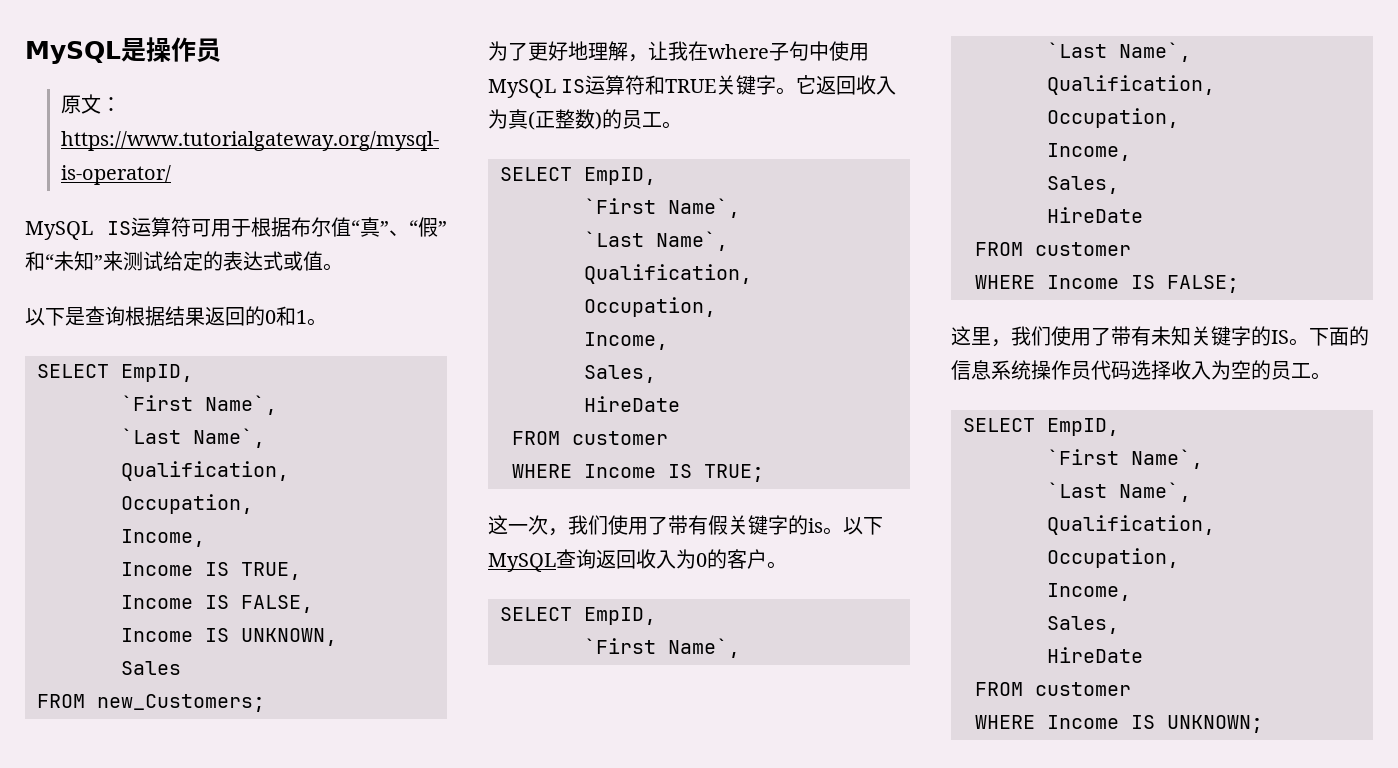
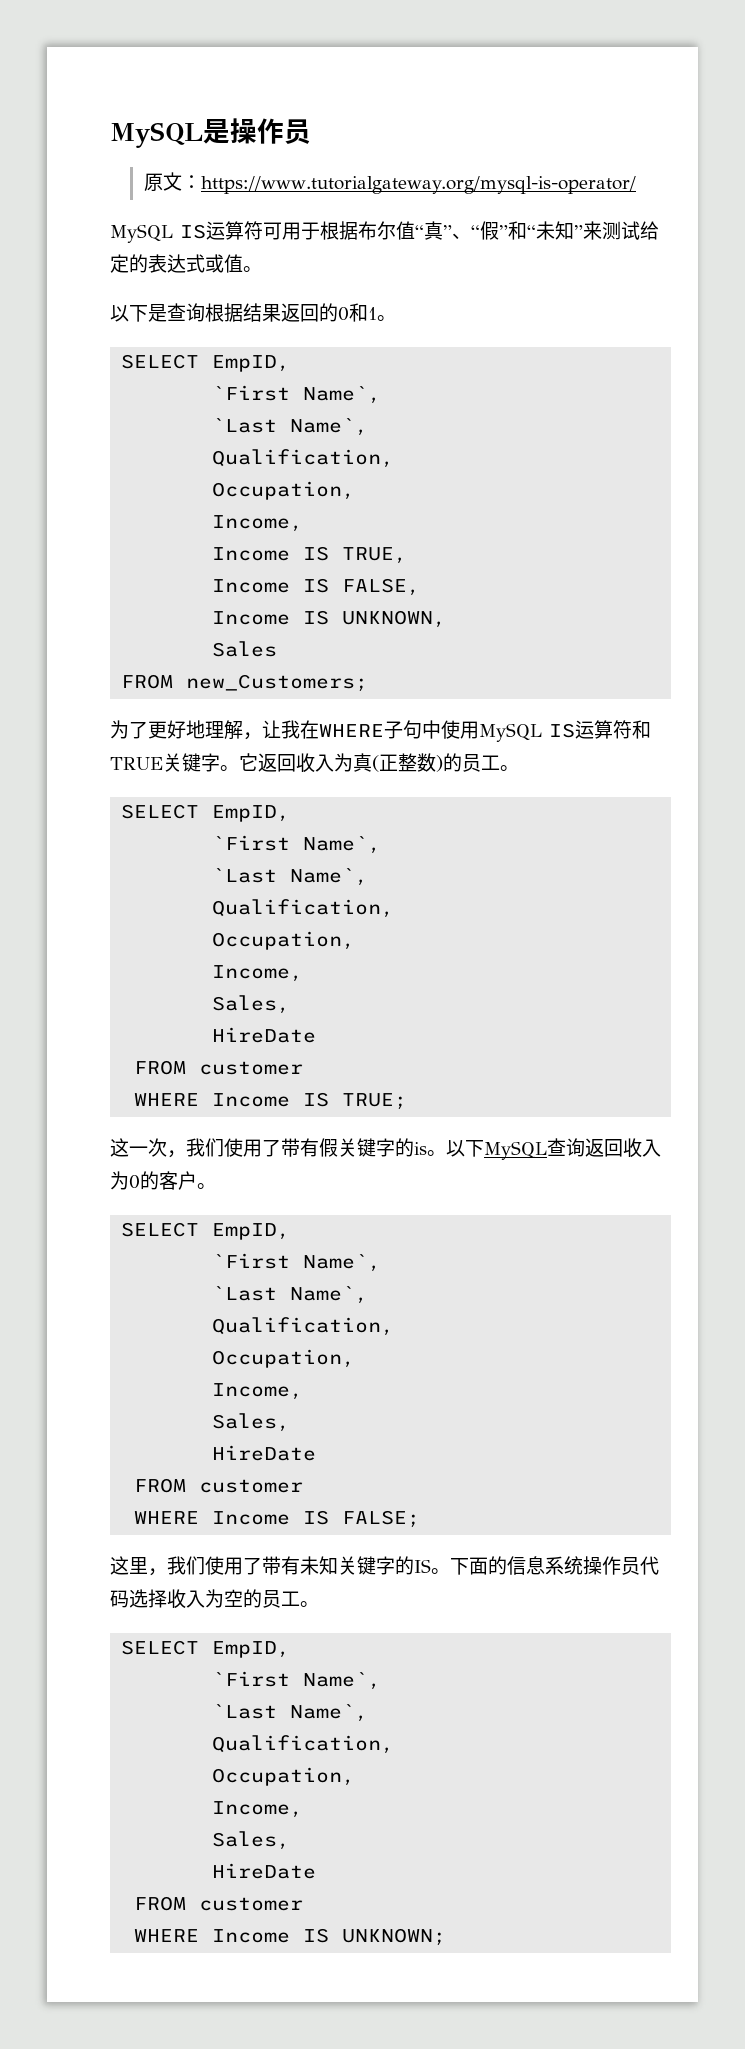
- 为了更好地理解，让我在where子句中使用MySQL IS运算符和TRUE关键字。
+ 为了更好地理解，让我在WHERE子句中使用MySQL IS运算符和TRUE关键字。

